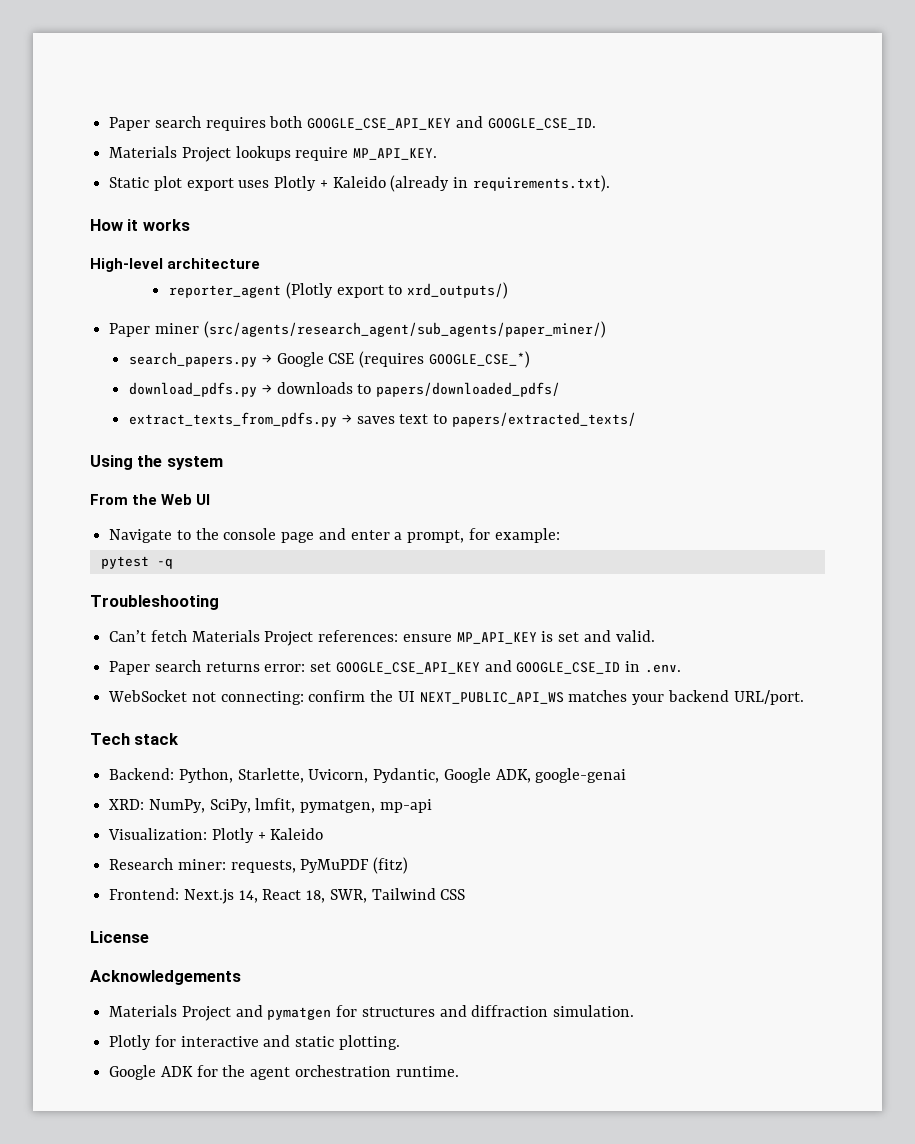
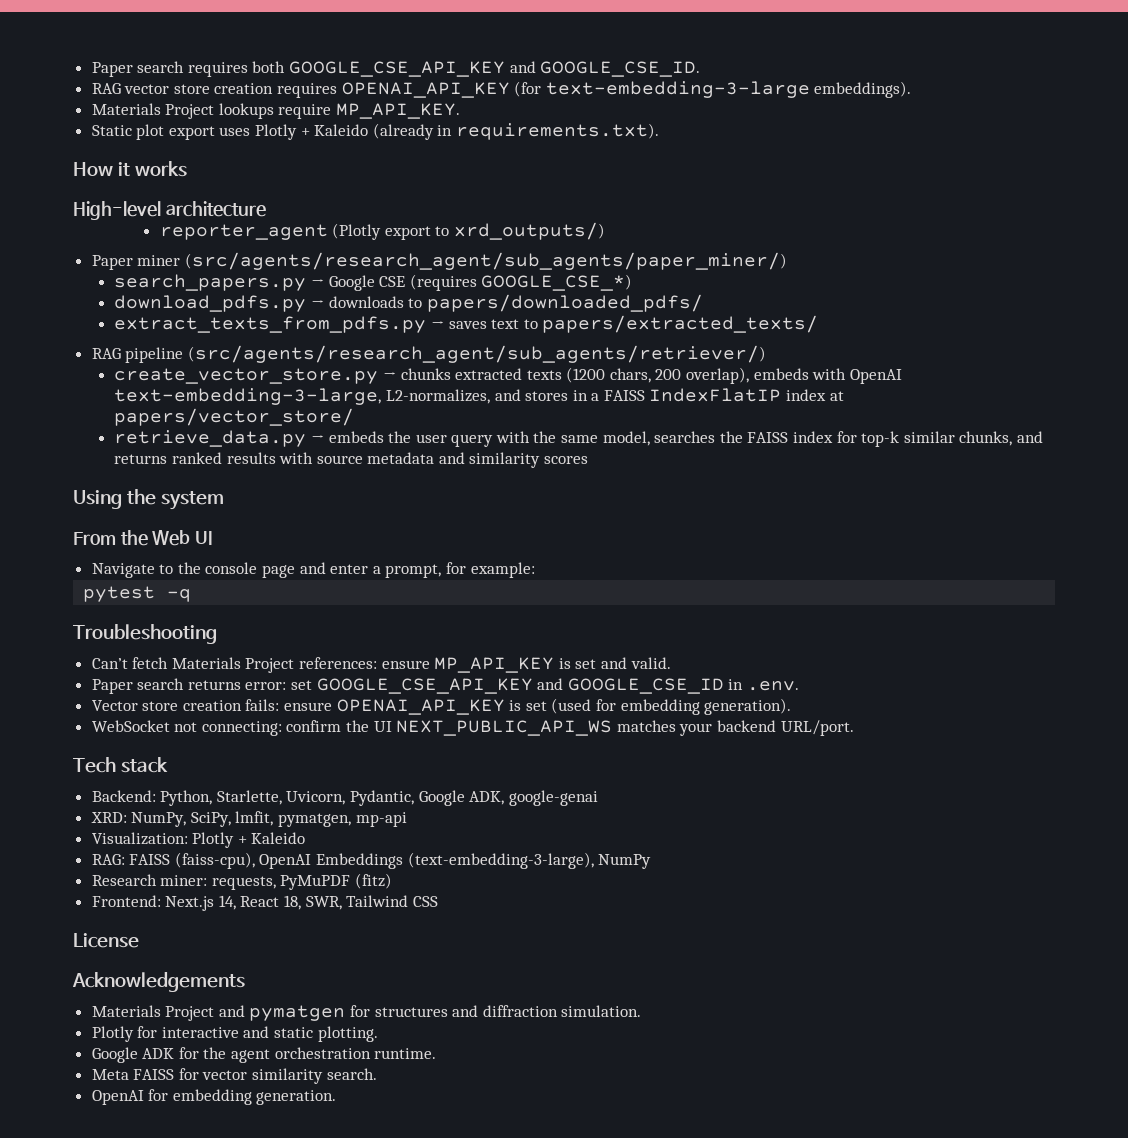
+ RAG vector store creation requires OPENAI_API_KEY (for text-embedding-3-large embeddings).
+ RAG pipeline (src/agents/research_agent/sub_agents/retriever/)
+ create_vector_store.py → chunks extracted texts (1200 chars, 200 overlap), embeds with OpenAI text-embedding-3-large, L2-normalizes, and stores in a FAISS IndexFlatIP index at papers/vector_store/
+ retrieve_data.py → embeds the user query with the same model, searches the FAISS index for top-k similar chunks, and returns ranked results with source metadata and similarity scores
+ Vector store creation fails: ensure OPENAI_API_KEY is set (used for embedding generation).
+ RAG: FAISS (faiss-cpu), OpenAI Embeddings (text-embedding-3-large), NumPy
+ Meta FAISS for vector similarity search.
+ OpenAI for embedding generation.

